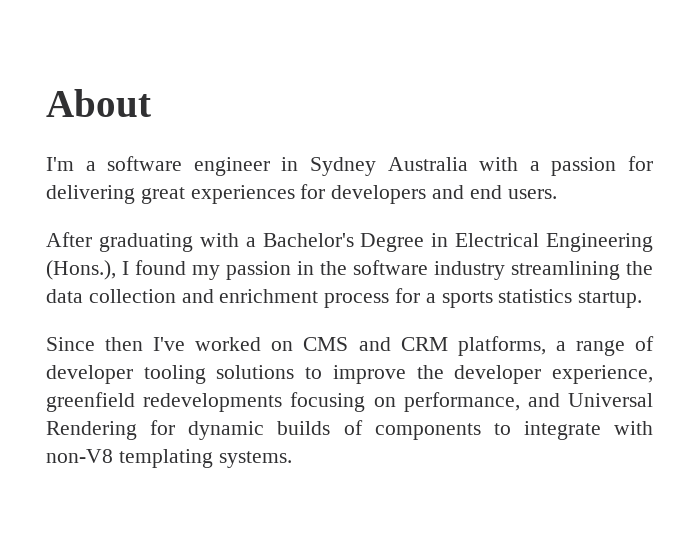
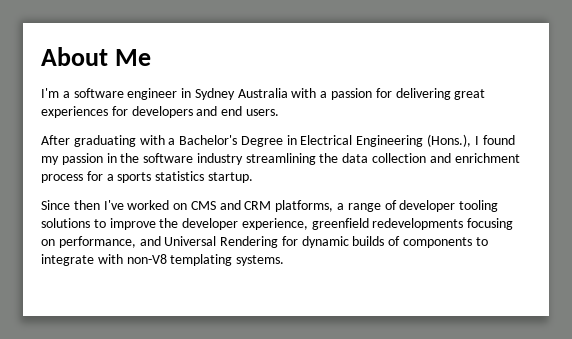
- About
+ About Me

